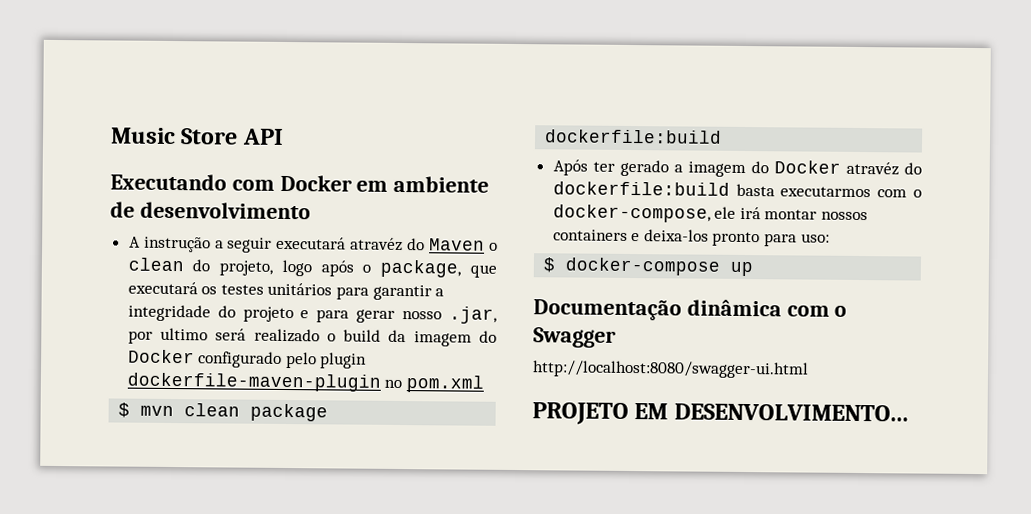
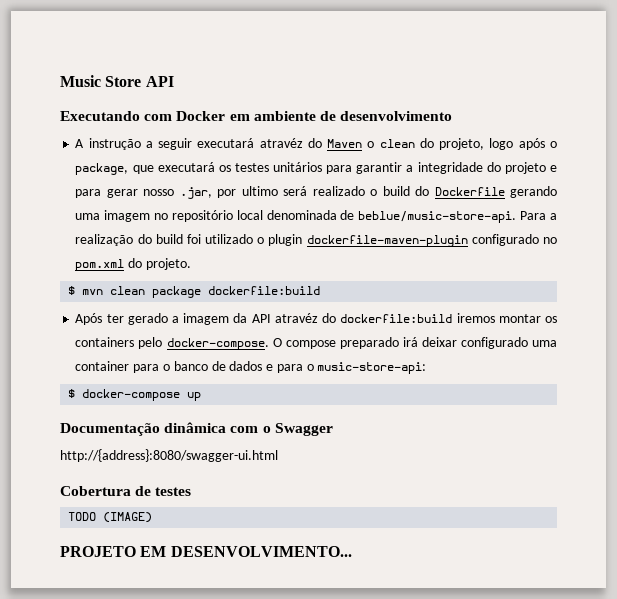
- A instrução a seguir executará atravéz do Maven o clean do projeto, logo após o package, que executará os testes unitários para garantir a integridade do projeto e para gerar nosso .jar, por ultimo será realizado o build da imagem do Docker configurado pelo plugin dockerfile-maven-plugin no pom.xml
+ A instrução a seguir executará atravéz do Maven o clean do projeto, logo após o package, que executará os testes unitários para garantir a integridade do projeto e para gerar nosso .jar, por ultimo será realizado o build do Dockerfile gerando uma imagem no repositório local denominada de beblue/music-store-api. Para a realização do build foi utilizado o plugin dockerfile-maven-plugin configurado no pom.xml do projeto.
- Após ter gerado a imagem do Docker atravéz do dockerfile:build basta executarmos com o docker-compose, ele irá montar nossos containers e deixa-los pronto para uso:
+ Após ter gerado a imagem da API atravéz do dockerfile:build iremos montar os containers pelo docker-compose. O compose preparado irá deixar configurado uma container para o banco de dados e para o music-store-api:
- http://localhost:8080/swagger-ui.html
+ http://{address}:8080/swagger-ui.html
+ Cobertura de testes
+ TODO (IMAGE)

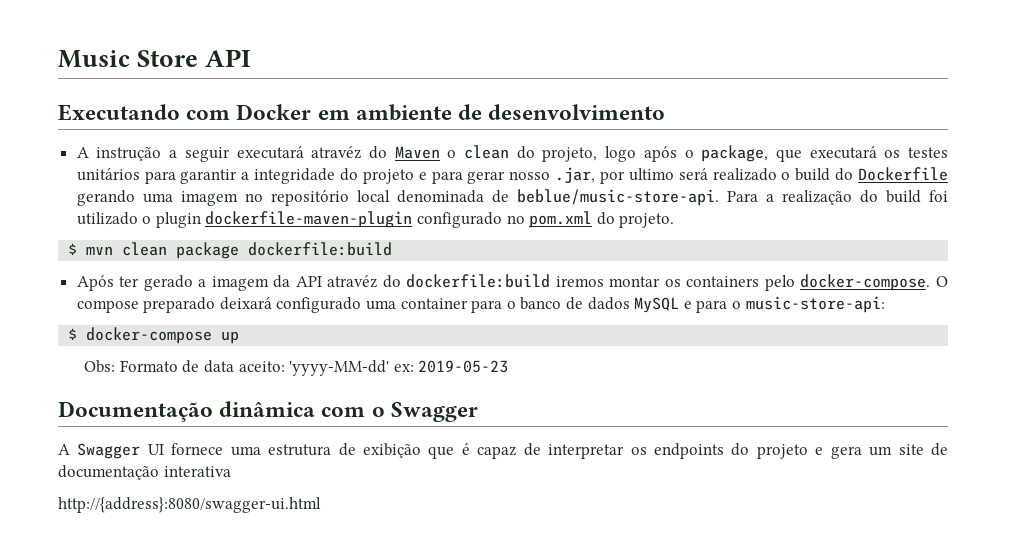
- O compose preparado irá deixar configurado uma container para o banco de dados e para o music-store-api:
+ O compose preparado deixará configurado uma container para o banco de dados MySQL e para o music-store-api:
+ Obs: Formato de data aceito: 'yyyy-MM-dd' ex: 2019-05-23
+ A Swagger UI fornece uma estrutura de exibição que é capaz de interpretar os endpoints do projeto e gera um site de documentação interativa
  http://{address}:8080/swagger-ui.html
- Cobertura de testes
- TODO (IMAGE)
- PROJETO EM DESENVOLVIMENTO...

